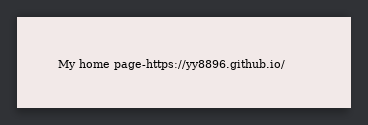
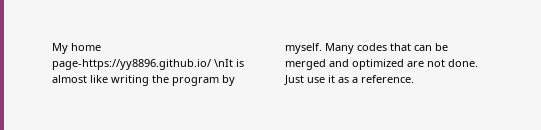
- My home page-https://yy8896.github.io/
+ My home page-https://yy8896.github.io/ \nIt is almost like writing the program by myself. Many codes that can be merged and optimized are not done. Just use it as a reference.

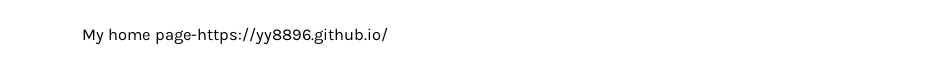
- My home page-https://yy8896.github.io/ \nIt is almost like writing the program by myself. Many codes that can be merged and optimized are not done. Just use it as a reference.
+ My home page-https://yy8896.github.io/

